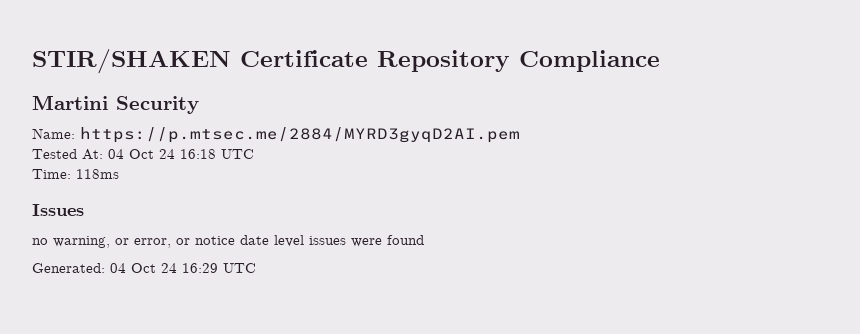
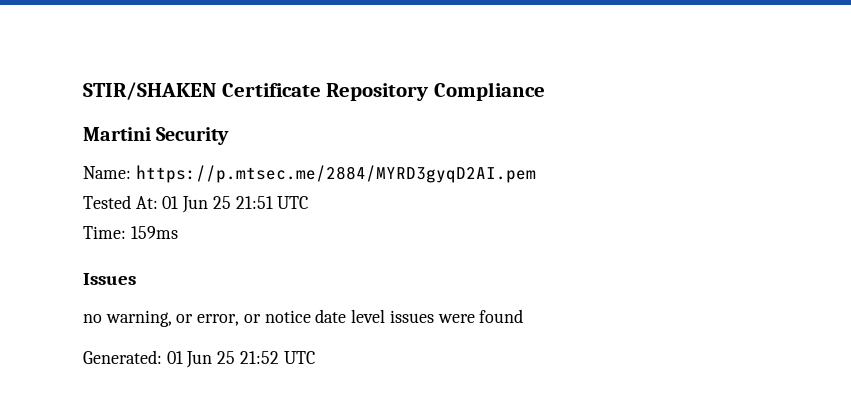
- Tested At: 04 Oct 24 16:18 UTC
+ Tested At: 01 Jun 25 21:51 UTC
- Time: 118ms
+ Time: 159ms
- Generated: 04 Oct 24 16:29 UTC
+ Generated: 01 Jun 25 21:52 UTC

